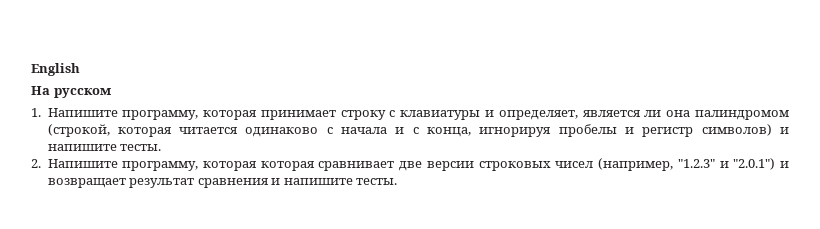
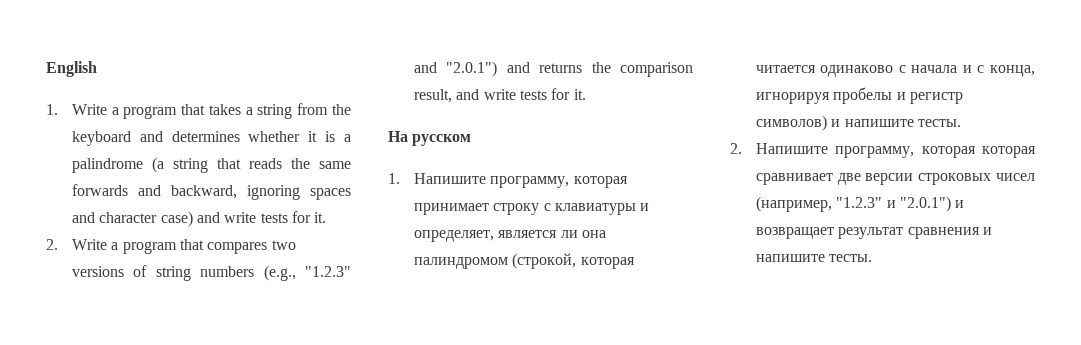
+ 1. Write a program that takes a string from the keyboard and determines whether it is a palindrome (a string that reads the same forwards and backward, ignoring spaces and character case) and write tests for it.
+ 2. Write a program that compares two versions of string numbers (e.g., "1.2.3" and "2.0.1") and returns the comparison result, and write tests for it.

